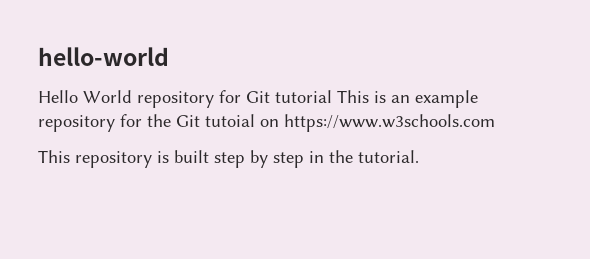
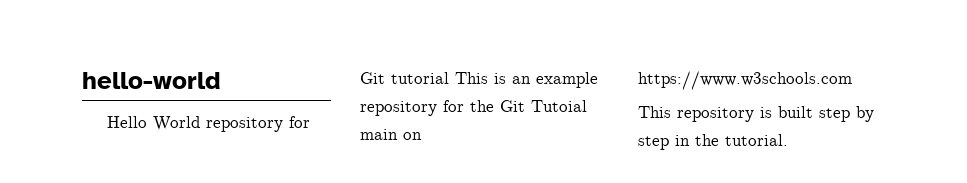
- Hello World repository for Git tutorial This is an example repository for the Git tutoial on https://www.w3schools.com
+ Hello World repository for Git tutorial This is an example repository for the Git Tutoial main on https://www.w3schools.com

